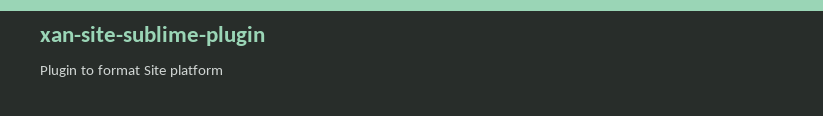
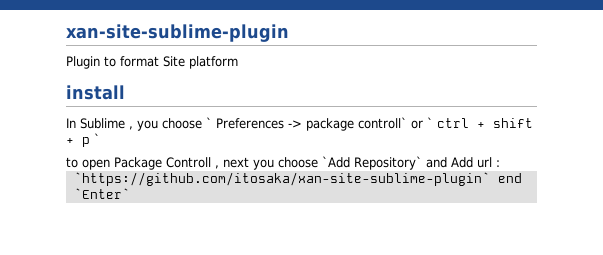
+ install
+ In Sublime , you choose ` Preferences -> package controll` or ` ctrl + shift + p `
+ to open Package Controll , next you choose `Add Repository` and Add url :
+ `https://github.com/itosaka/xan-site-sublime-plugin` end `Enter`

